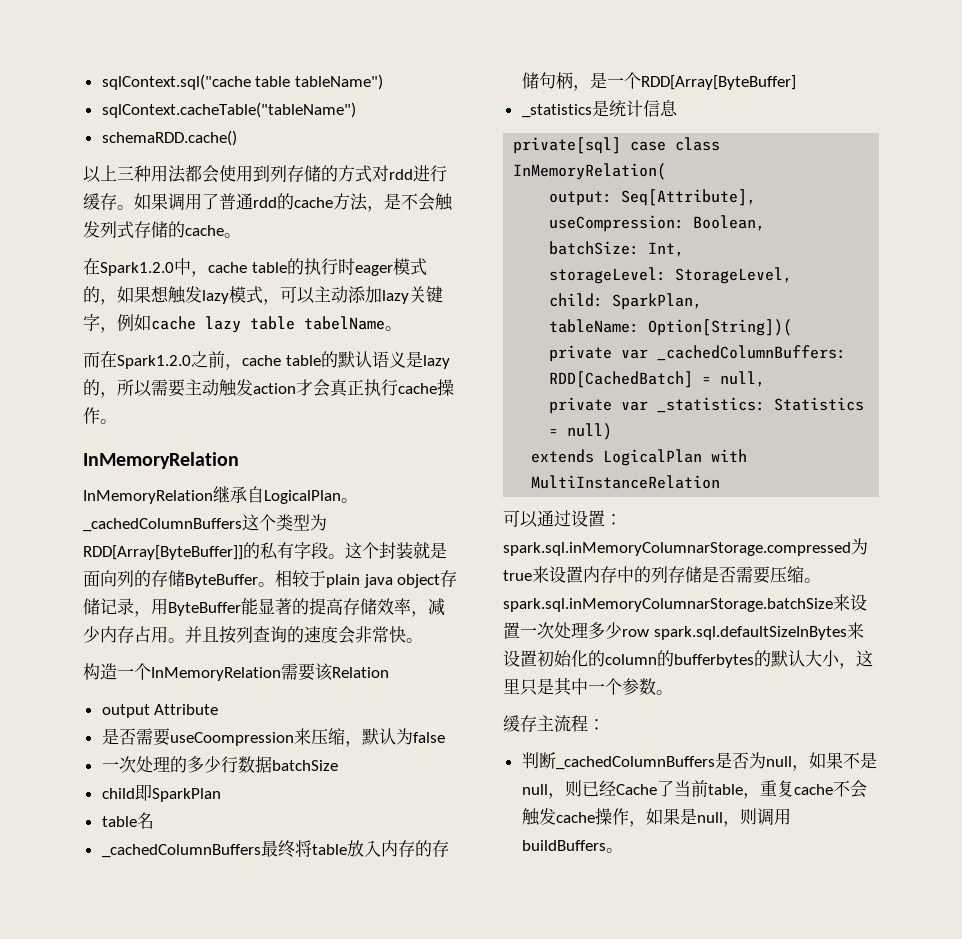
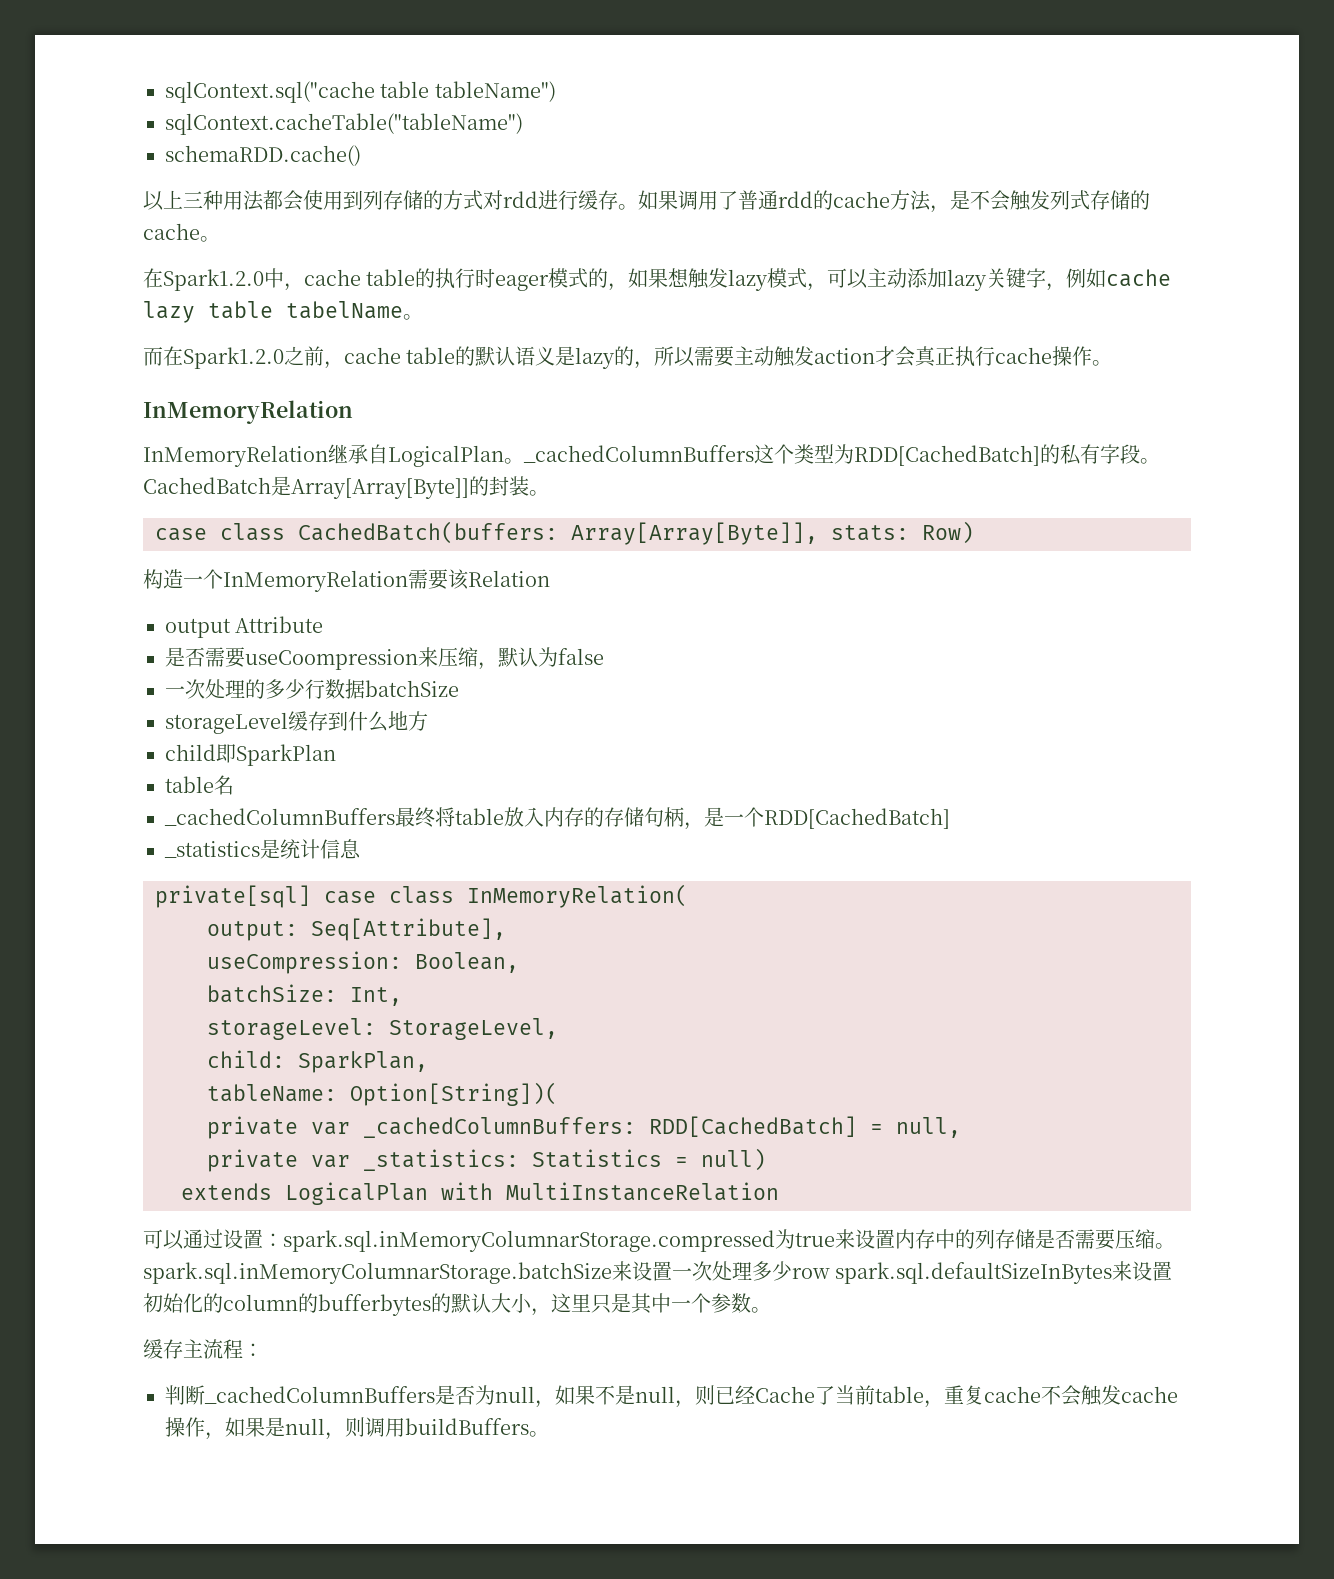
- _cachedColumnBuffers这个类型为RDD[Array[ByteBuffer]]的私有字段。
+ _cachedColumnBuffers这个类型为RDD[CachedBatch]的私有字段。
- 这个封装就是面向列的存储ByteBuffer。相较于plain java object存储记录，用ByteBuffer能显著的提高存储效率，减少内存占用。并且按列查询的速度会非常快。
+ CachedBatch是Array[Array[Byte]]的封装。
+ case class CachedBatch(buffers: Array[Array[Byte]], stats: Row)
+ storageLevel缓存到什么地方
- _cachedColumnBuffers最终将table放入内存的存储句柄，是一个RDD[Array[ByteBuffer]
+ _cachedColumnBuffers最终将table放入内存的存储句柄，是一个RDD[CachedBatch]

